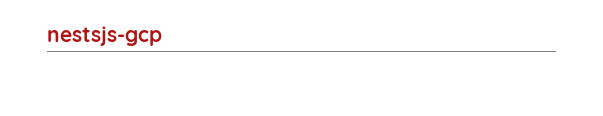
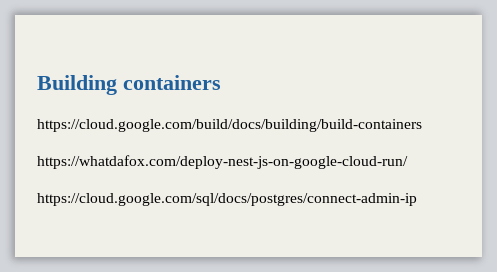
- nestsjs-gcp
+ Building containers
+ https://cloud.google.com/build/docs/building/build-containers
+ https://whatdafox.com/deploy-nest-js-on-google-cloud-run/
+ https://cloud.google.com/sql/docs/postgres/connect-admin-ip

